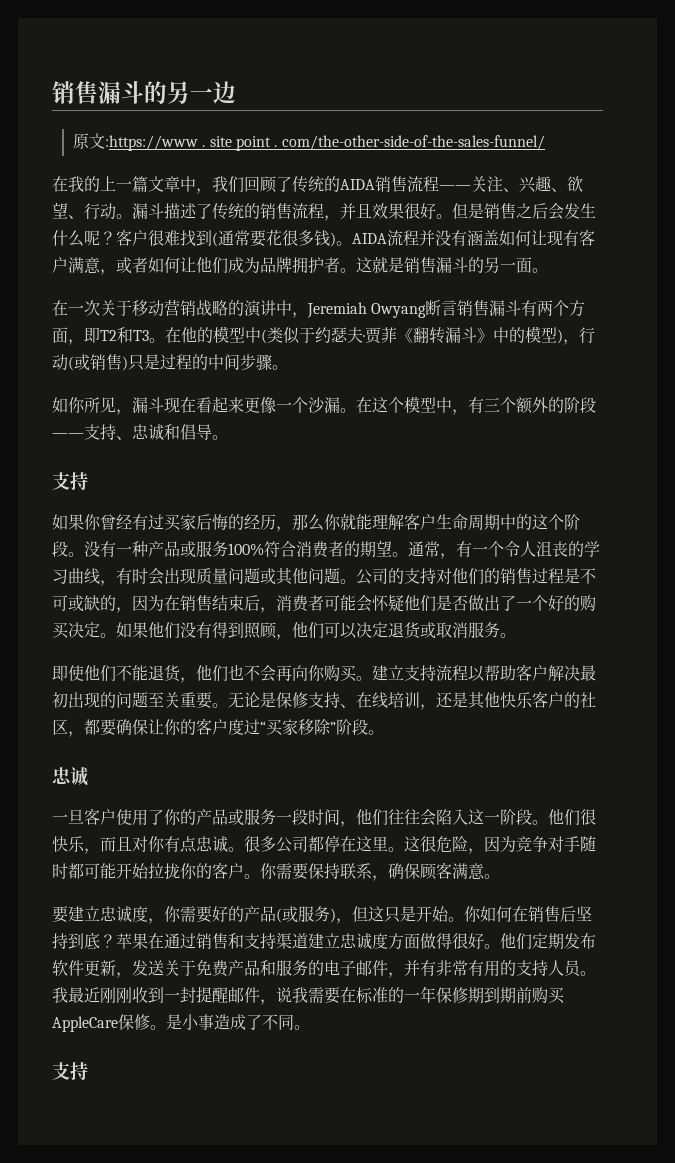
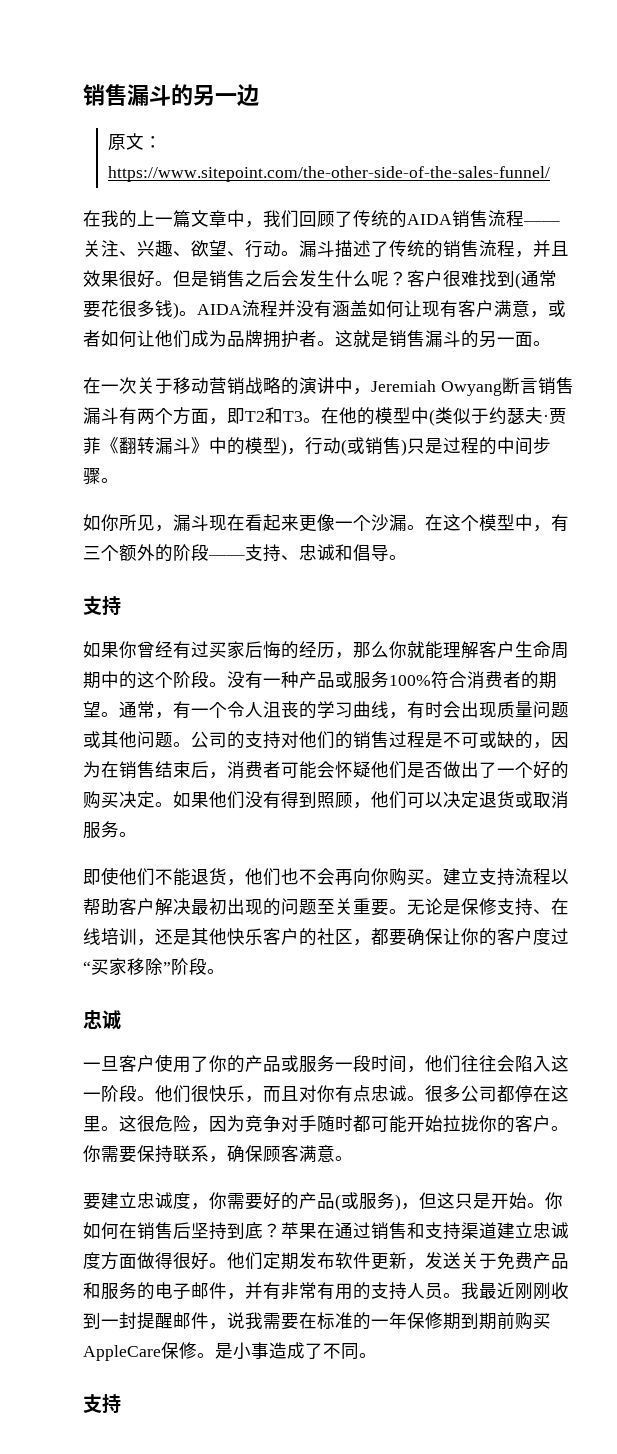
- 原文:https://www . site point . com/the-other-side-of-the-sales-funnel/
+ 原文：https://www.sitepoint.com/the-other-side-of-the-sales-funnel/

